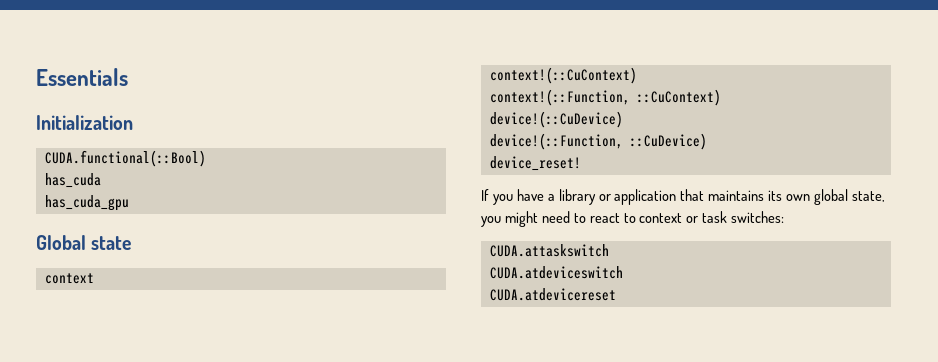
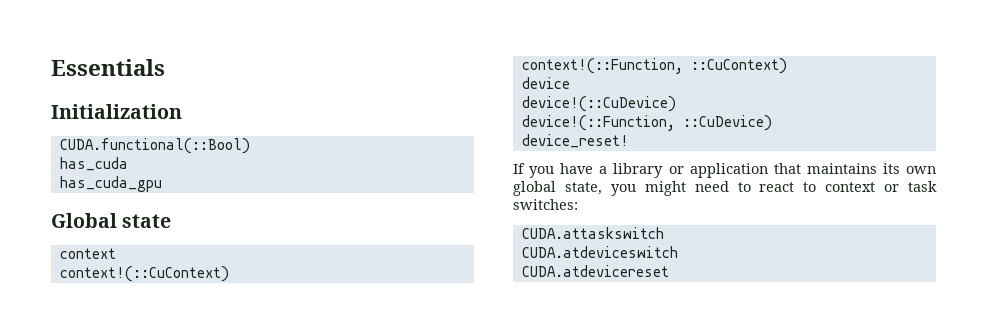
+ device

